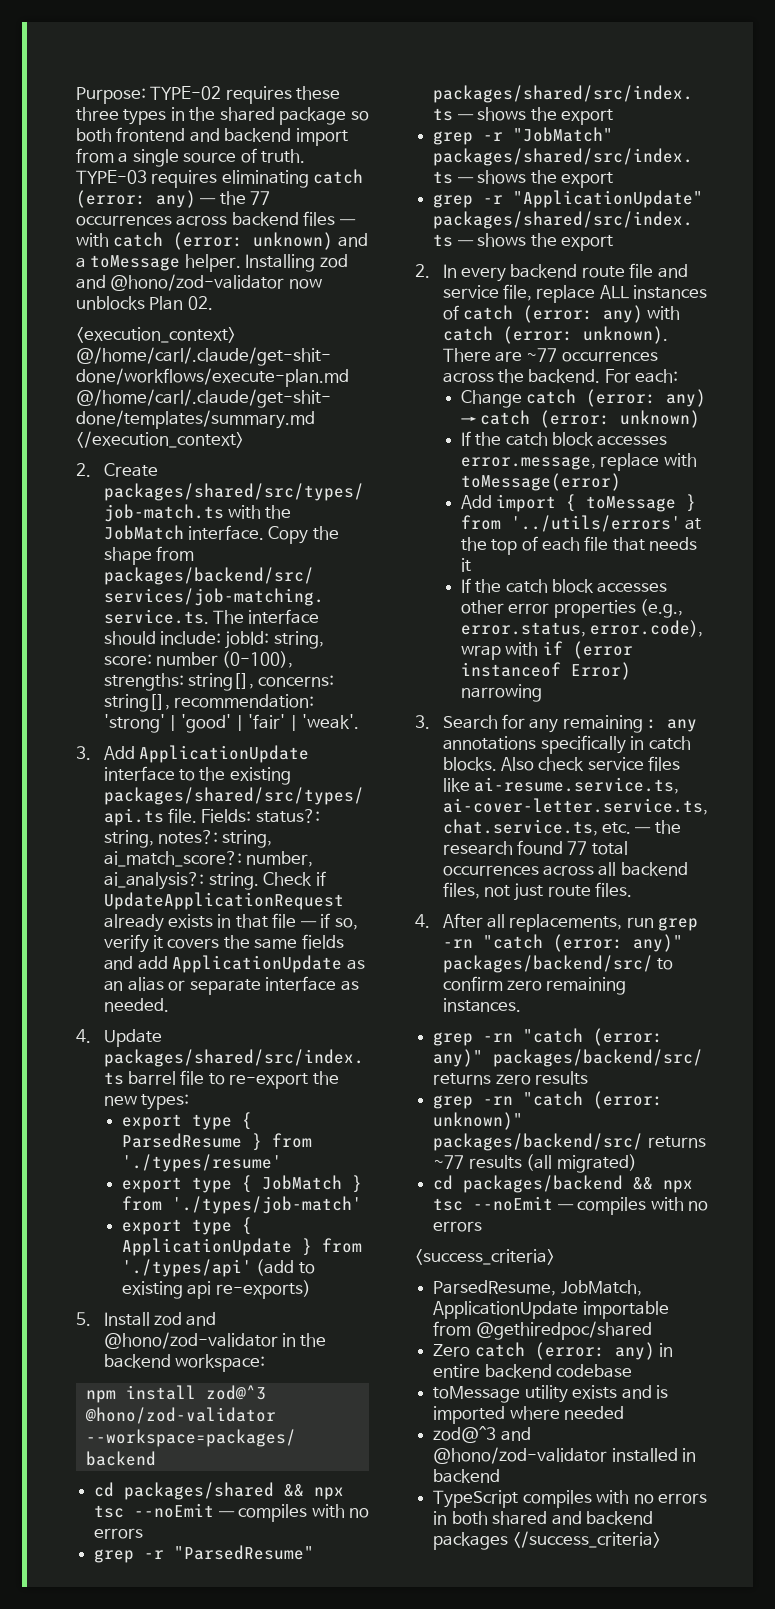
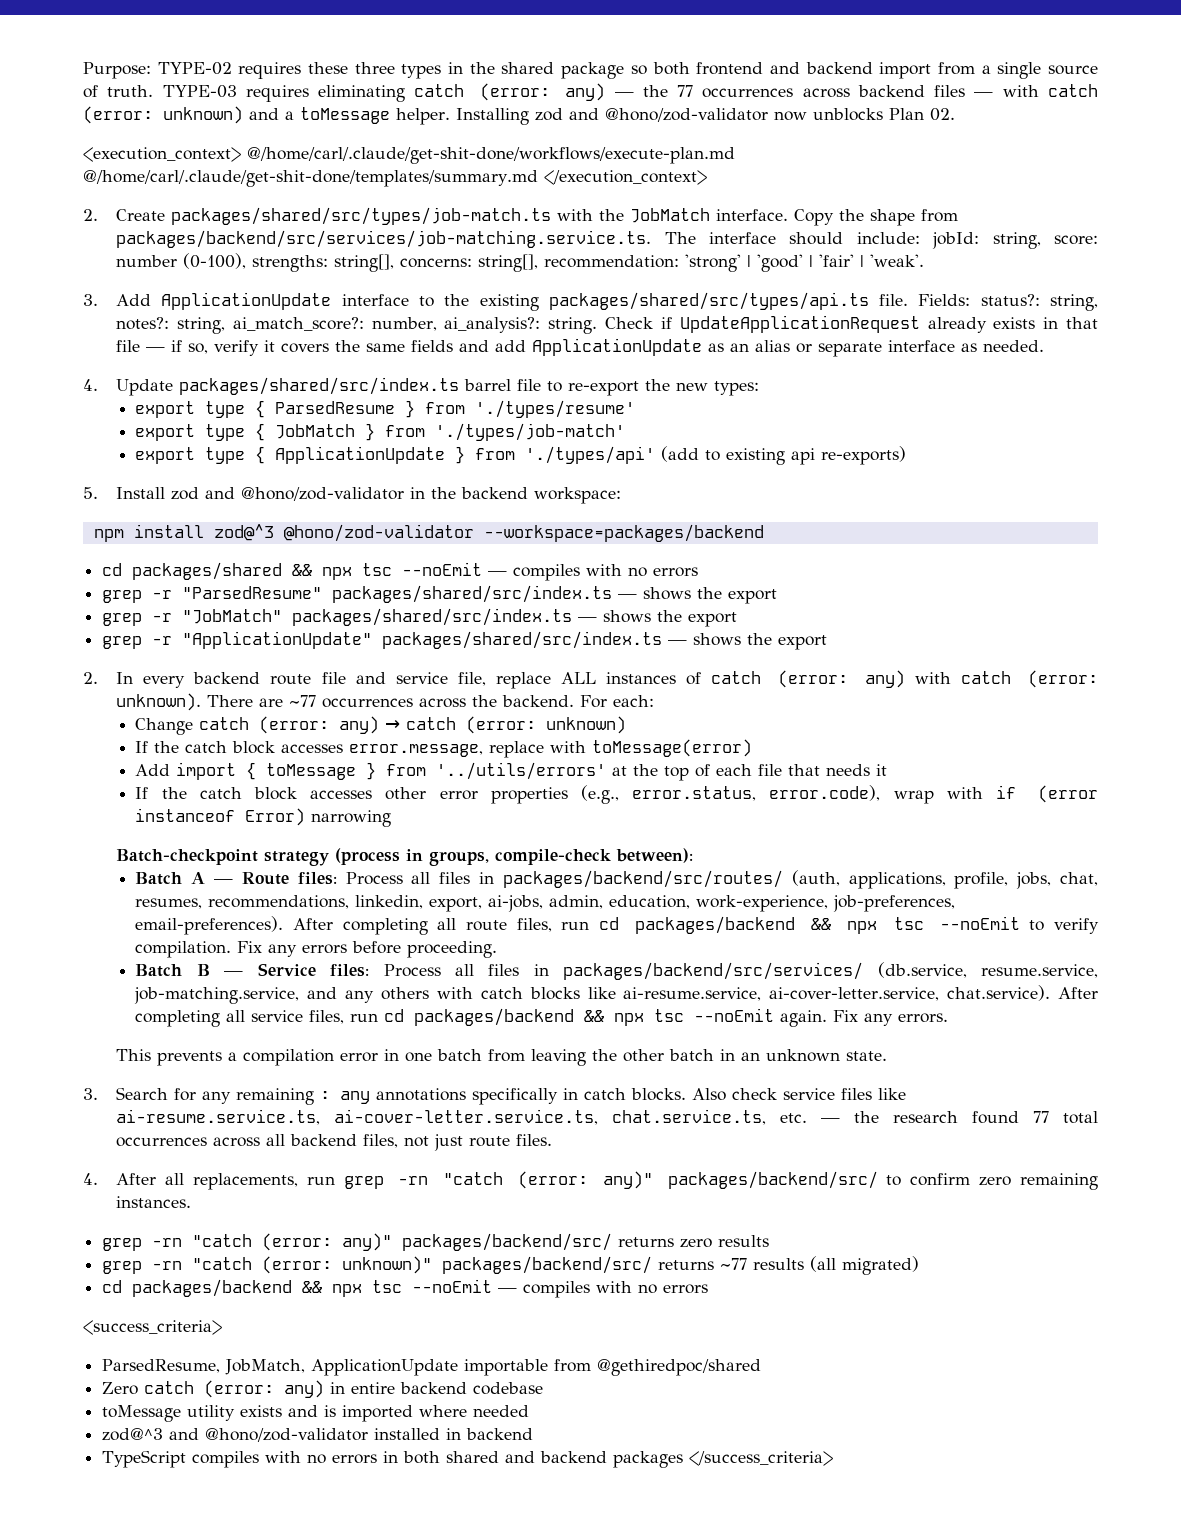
+ Batch-checkpoint strategy (process in groups, compile-check between):
+ Batch A — Route files: Process all files in packages/backend/src/routes/ (auth, applications, profile, jobs, chat, resumes, recommendations, linkedin, export, ai-jobs, admin, education, work-experience, job-preferences, email-preferences). After completing all route files, run cd packages/backend && npx tsc --noEmit to verify compilation. Fix any errors before proceeding.
+ Batch B — Service files: Process all files in packages/backend/src/services/ (db.service, resume.service, job-matching.service, and any others with catch blocks like ai-resume.service, ai-cover-letter.service, chat.service). After completing all service files, run cd packages/backend && npx tsc --noEmit again. Fix any errors.
+ This prevents a compilation error in one batch from leaving the other batch in an unknown state.

